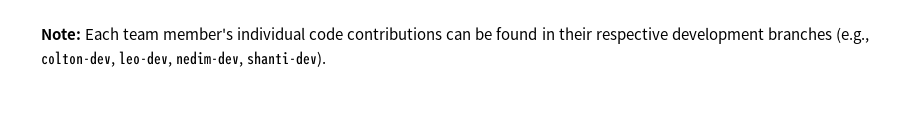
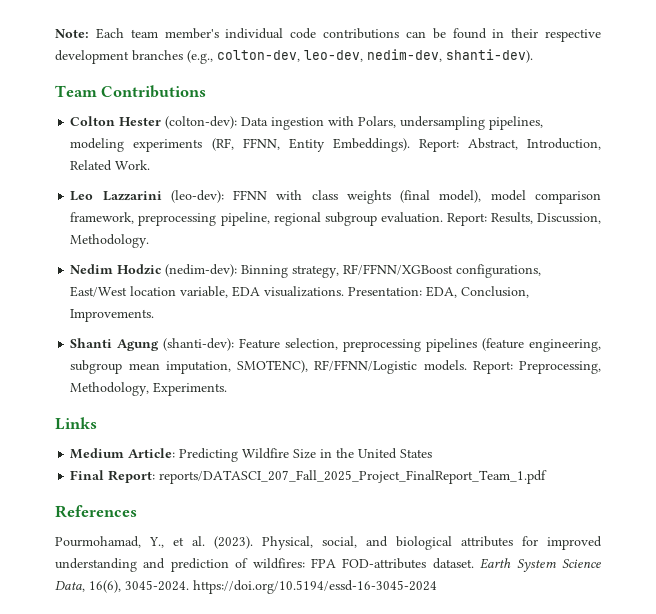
+ Team Contributions
+ Colton Hester (colton-dev): Data ingestion with Polars, undersampling pipelines, modeling experiments (RF, FFNN, Entity Embeddings). Report: Abstract, Introduction, Related Work.
+ Leo Lazzarini (leo-dev): FFNN with class weights (final model), model comparison framework, preprocessing pipeline, regional subgroup evaluation. Report: Results, Discussion, Methodology.
+ Nedim Hodzic (nedim-dev): Binning strategy, RF/FFNN/XGBoost configurations, East/West location variable, EDA visualizations. Presentation: EDA, Conclusion, Improvements.
+ Shanti Agung (shanti-dev): Feature selection, preprocessing pipelines (feature engineering, subgroup mean imputation, SMOTENC), RF/FFNN/Logistic models. Report: Preprocessing, Methodology, Experiments.
+ Links
+ Medium Article: Predicting Wildfire Size in the United States
+ Final Report: reports/DATASCI_207_Fall_2025_Project_FinalReport_Team_1.pdf
+ References
+ Pourmohamad, Y., et al. (2023). Physical, social, and biological attributes for improved understanding and prediction of wildfires: FPA FOD-attributes dataset. Earth System Science Data, 16(6), 3045-2024. https://doi.org/10.5194/essd-16-3045-2024

